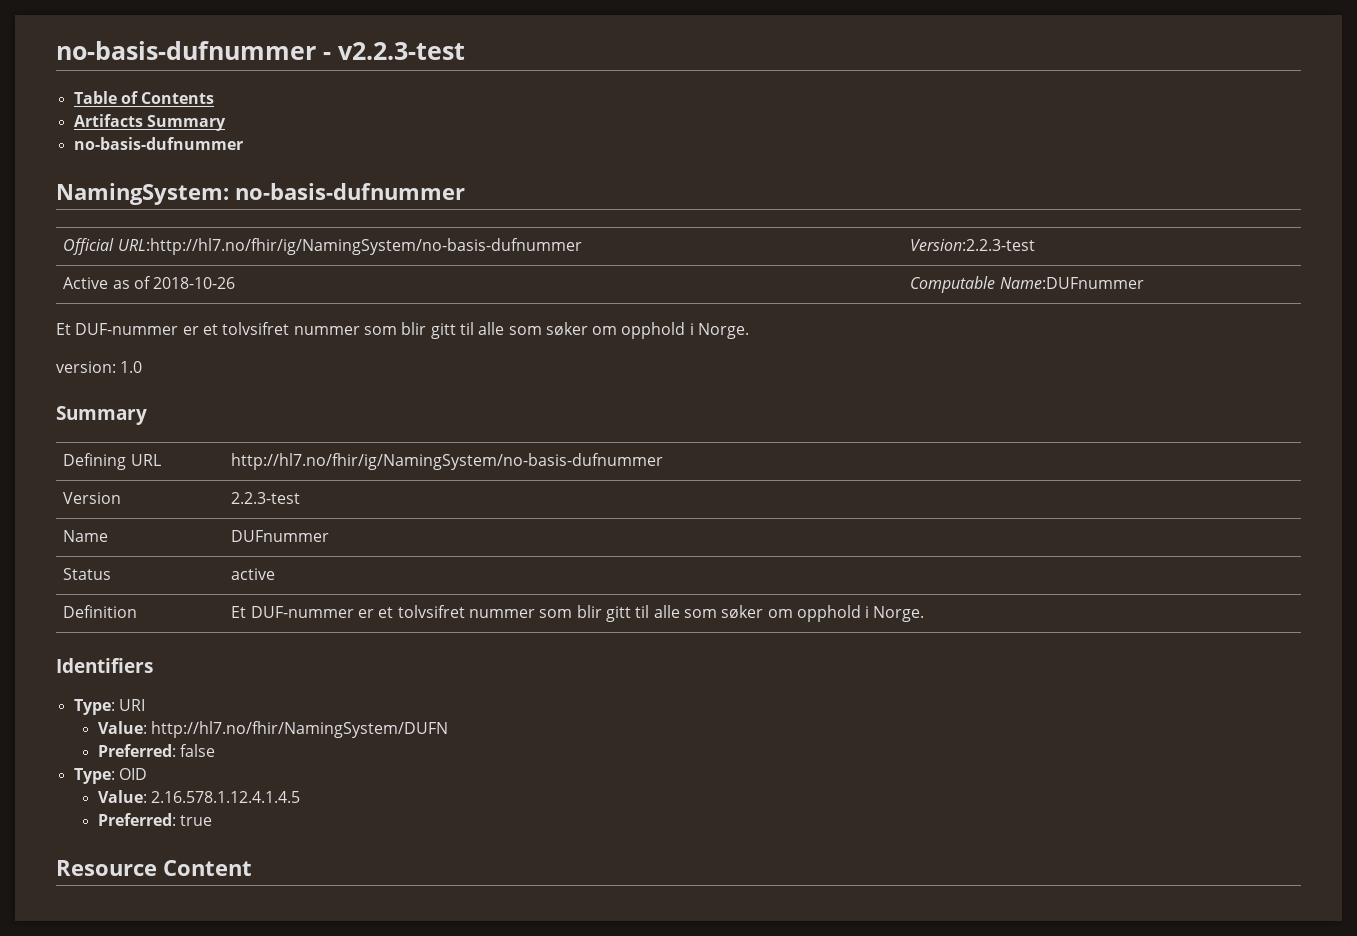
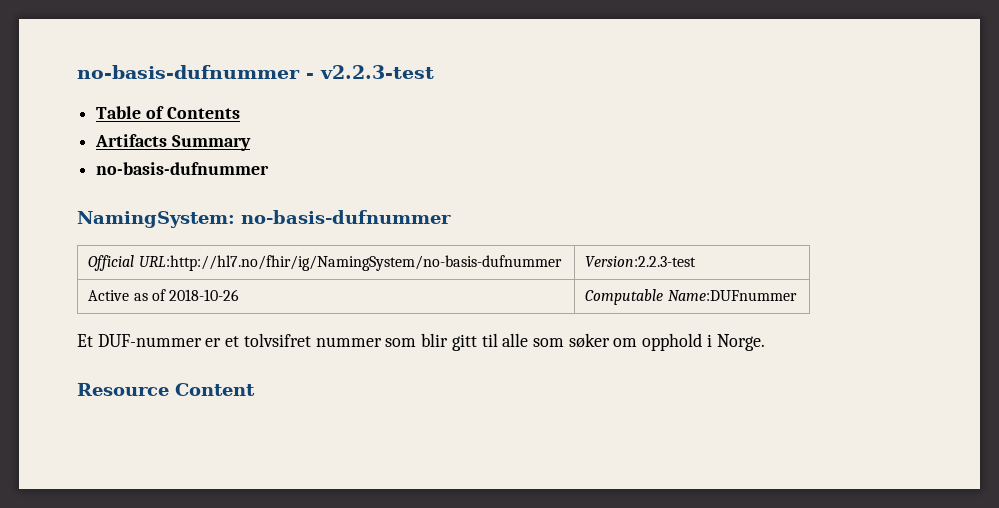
- version: 1.0
- Summary
- Defining URL | http://hl7.no/fhir/ig/NamingSystem/no-basis-dufnummer
- Version | 2.2.3-test
- Name | DUFnummer
- Status | active
- Definition | Et DUF-nummer er et tolvsifret nummer som blir gitt til alle som søker om opphold i Norge.
- Identifiers
- Type: URI
- Value: http://hl7.no/fhir/NamingSystem/DUFN
- Preferred: false
- Type: OID
- Value: 2.16.578.1.12.4.1.4.5
- Preferred: true

